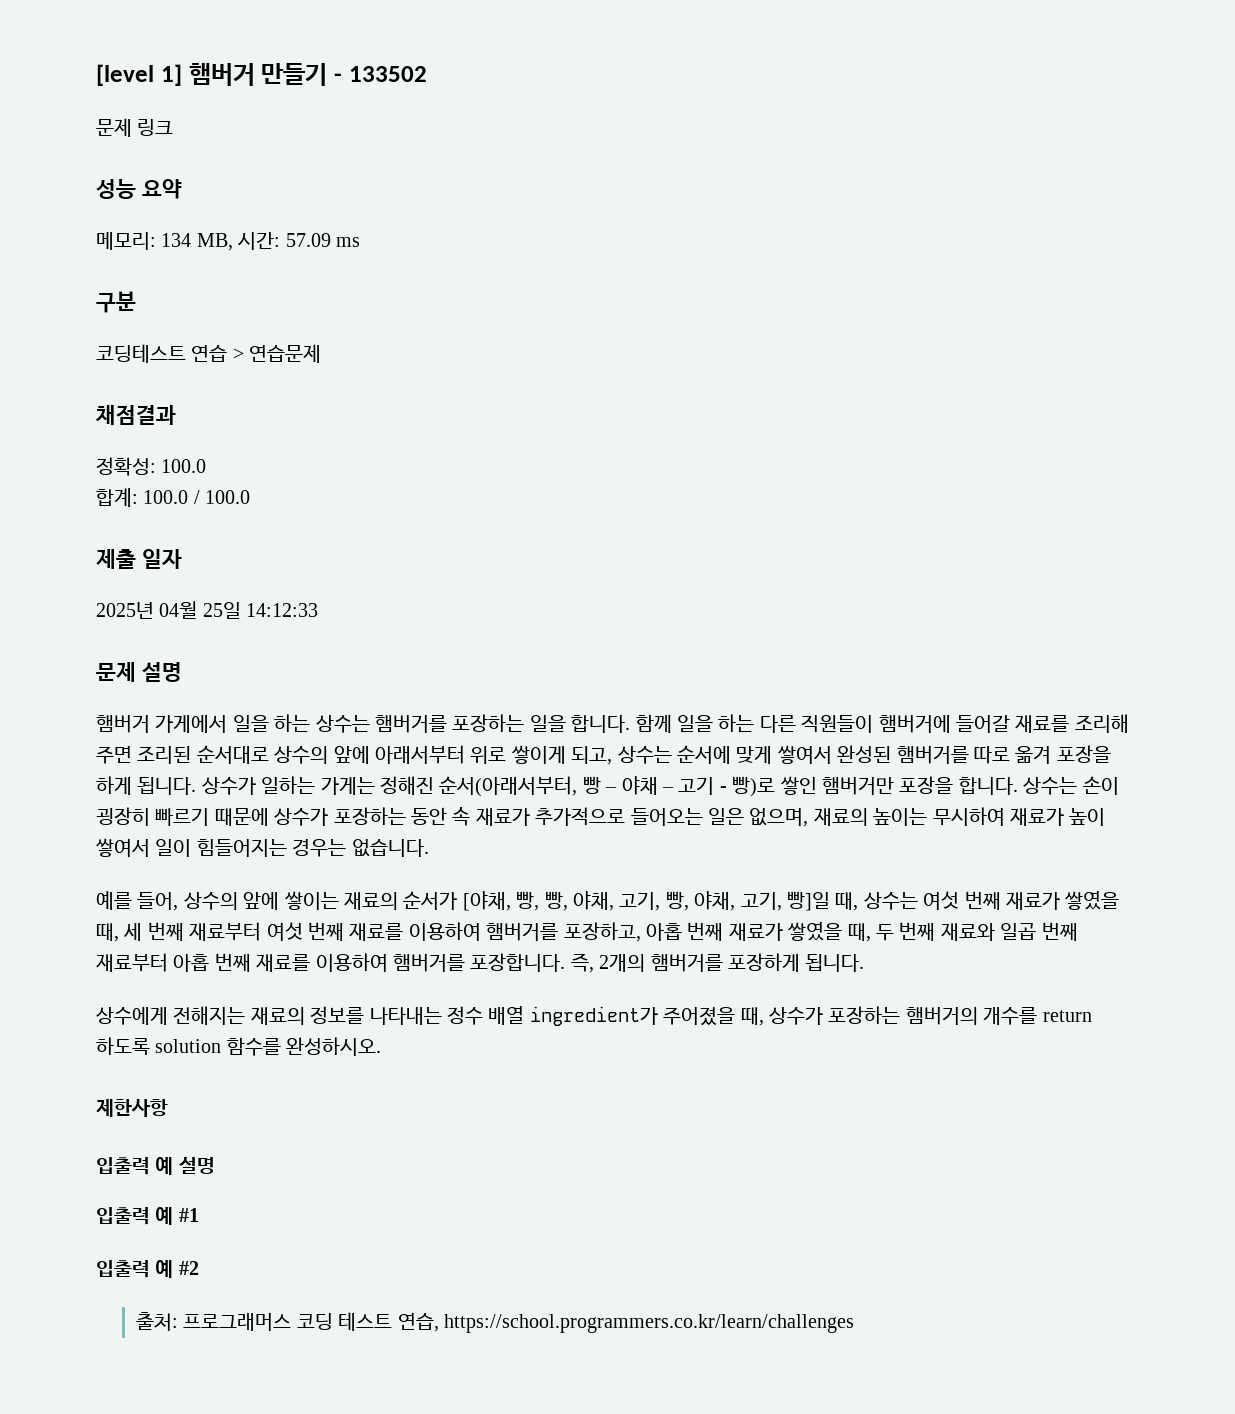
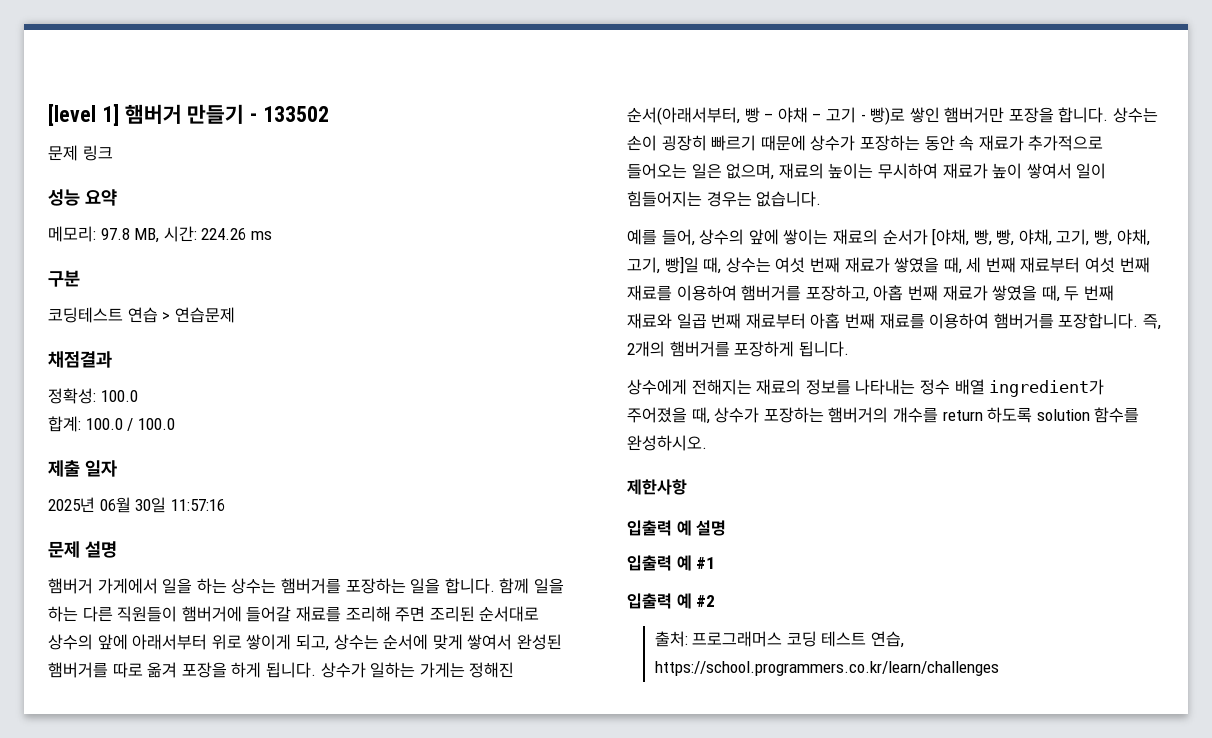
- 메모리: 134 MB, 시간: 57.09 ms
+ 메모리: 97.8 MB, 시간: 224.26 ms
- 2025년 04월 25일 14:12:33
+ 2025년 06월 30일 11:57:16

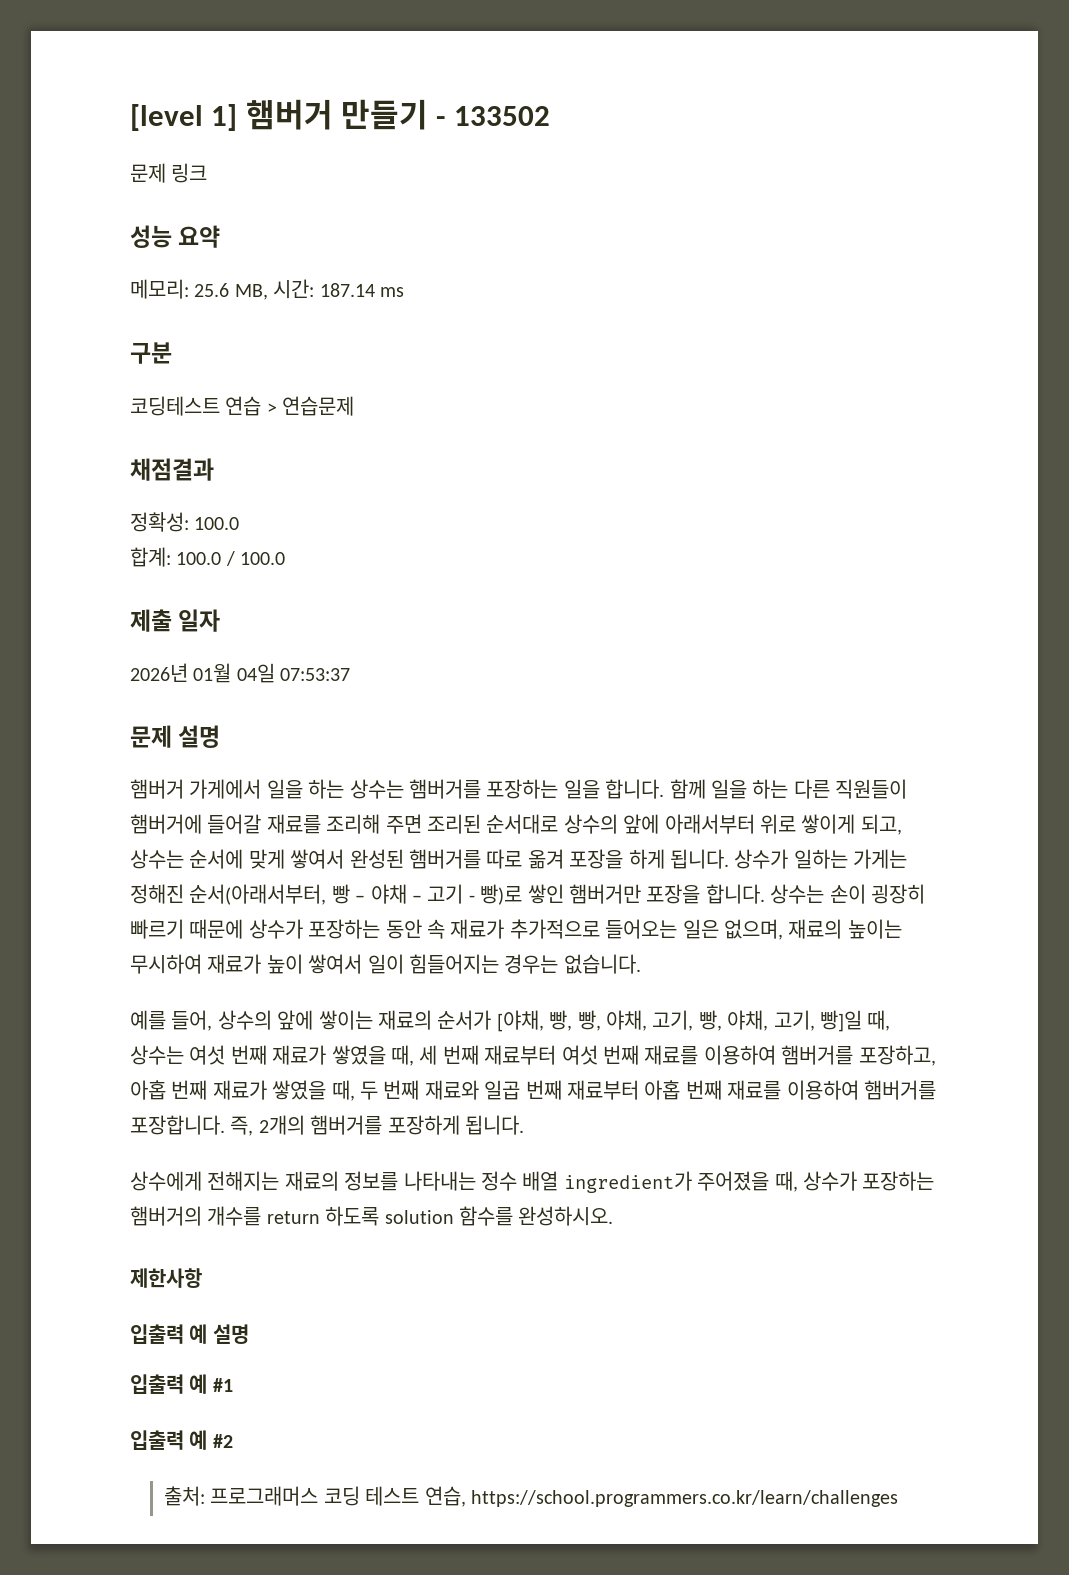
- 메모리: 97.8 MB, 시간: 224.26 ms
+ 메모리: 25.6 MB, 시간: 187.14 ms
- 2025년 06월 30일 11:57:16
+ 2026년 01월 04일 07:53:37

